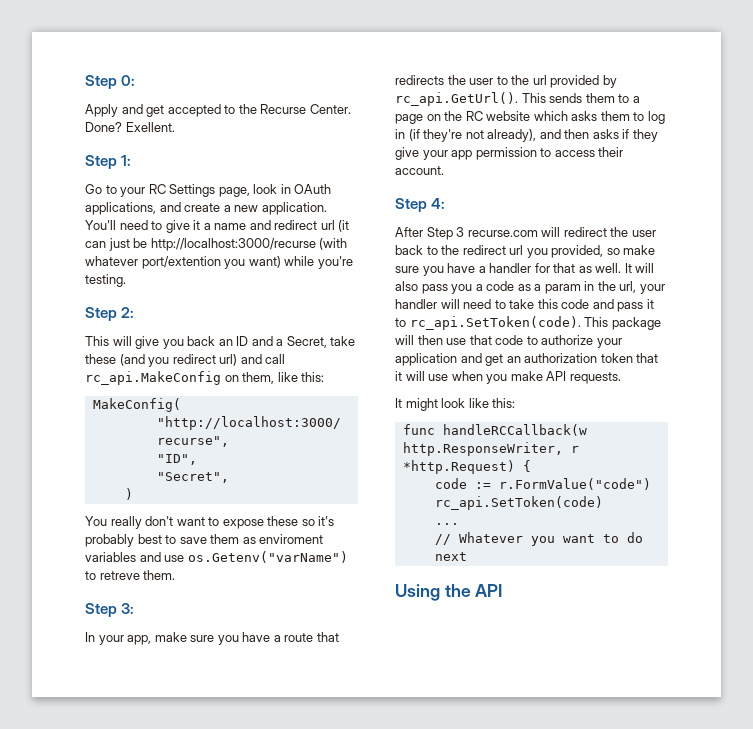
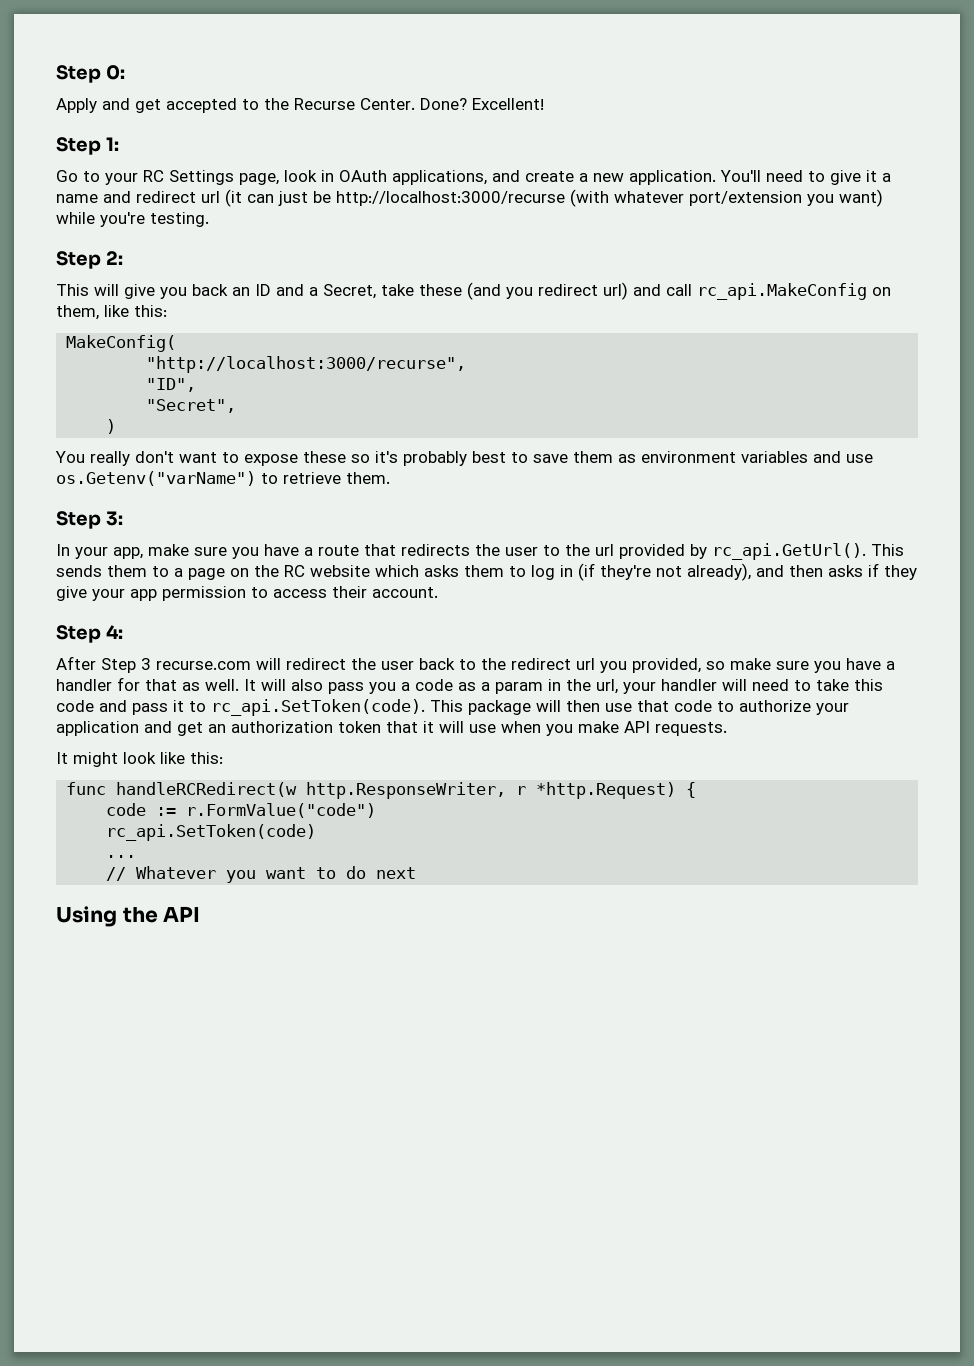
- Exellent.
+ Excellent!
- You'll need to give it a name and redirect url (it can just be http://localhost:3000/recurse (with whatever port/extention you want) while you're testing.
+ You'll need to give it a name and redirect url (it can just be http://localhost:3000/recurse (with whatever port/extension you want) while you're testing.
- You really don't want to expose these so it's probably best to save them as enviroment variables and use os.Getenv("varName") to retreve them.
+ You really don't want to expose these so it's probably best to save them as environment variables and use os.Getenv("varName") to retrieve them.
- func handleRCCallback(w http.ResponseWriter, r *http.Request) {
+ func handleRCRedirect(w http.ResponseWriter, r *http.Request) {

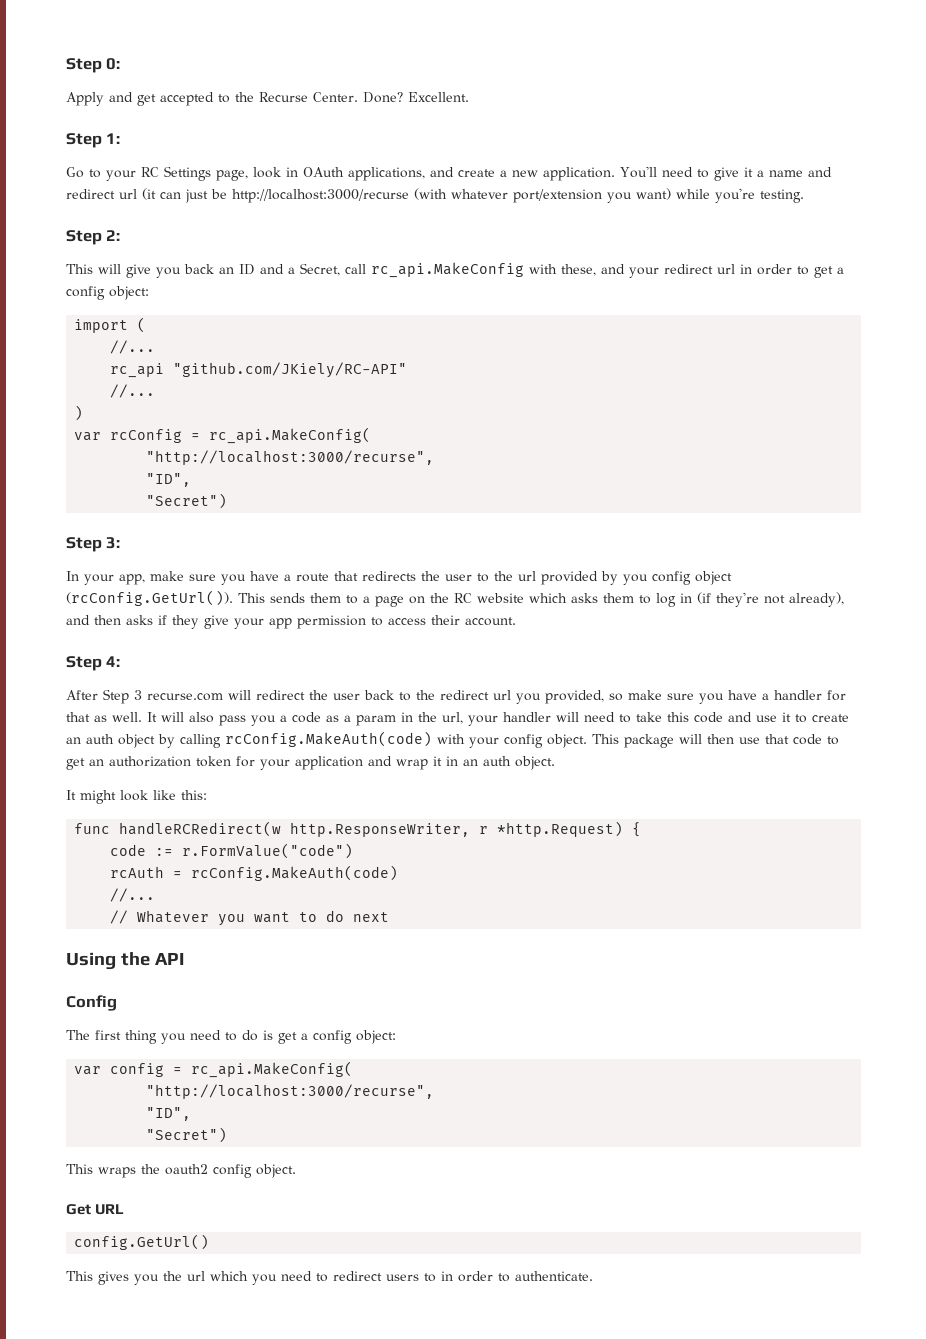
- Excellent!
+ Excellent.
- This will give you back an ID and a Secret, take these (and you redirect url) and call rc_api.MakeConfig on them, like this:
- MakeConfig(
+ This will give you back an ID and a Secret, call rc_api.MakeConfig with these, and your redirect url in order to get a config object:
+ import (
+ //...
+ rc_api "github.com/JKiely/RC-API"
+ //...
+ )
+ var rcConfig = rc_api.MakeConfig(
  "http://localhost:3000/recurse",
  "ID",
- "Secret",
- )
- You really don't want to expose these so it's probably best to save them as environment variables and use os.Getenv("varName") to retrieve them.
+ "Secret")
- In your app, make sure you have a route that redirects the user to the url provided by rc_api.GetUrl(). This sends them to a page on the RC website which asks them to log in (if they're not already), and then asks if they give your app permission to access their account.
+ In your app, make sure you have a route that redirects the user to the url provided by you config object (rcConfig.GetUrl()). This sends them to a page on the RC website which asks them to log in (if they're not already), and then asks if they give your app permission to access their account.
- It will also pass you a code as a param in the url, your handler will need to take this code and pass it to rc_api.SetToken(code). This package will then use that code to authorize your application and get an authorization token that it will use when you make API requests.
+ It will also pass you a code as a param in the url, your handler will need to take this code and use it to create an auth object by calling rcConfig.MakeAuth(code) with your config object. This package will then use that code to get an authorization token for your application and wrap it in an auth object.
- rc_api.SetToken(code)
- ...
+ rcAuth = rcConfig.MakeAuth(code)
+ //...
+ Config
+ The first thing you need to do is get a config object:
+ var config = rc_api.MakeConfig(
+ "http://localhost:3000/recurse",
+ "ID",
+ "Secret")
+ This wraps the oauth2 config object.
+ Get URL
+ config.GetUrl()
+ This gives you the url which you need to redirect users to in order to authenticate.

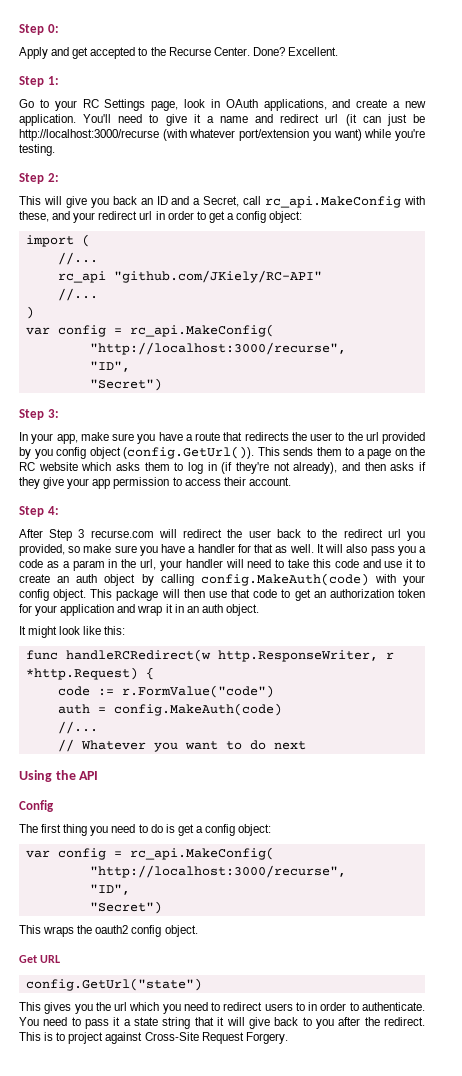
  )
- var rcConfig = rc_api.MakeConfig(
+ var config = rc_api.MakeConfig(
- In your app, make sure you have a route that redirects the user to the url provided by you config object (rcConfig.GetUrl()). This sends them to a page on the RC website which asks them to log in (if they're not already), and then asks if they give your app permission to access their account.
+ In your app, make sure you have a route that redirects the user to the url provided by you config object (config.GetUrl()). This sends them to a page on the RC website which asks them to log in (if they're not already), and then asks if they give your app permission to access their account.
- It will also pass you a code as a param in the url, your handler will need to take this code and use it to create an auth object by calling rcConfig.MakeAuth(code) with your config object.
+ It will also pass you a code as a param in the url, your handler will need to take this code and use it to create an auth object by calling config.MakeAuth(code) with your config object.
- rcAuth = rcConfig.MakeAuth(code)
+ auth = config.MakeAuth(code)
- config.GetUrl()
+ config.GetUrl("state")
+ You need to pass it a state string that it will give back to you after the redirect. This is to project against Cross-Site Request Forgery.

